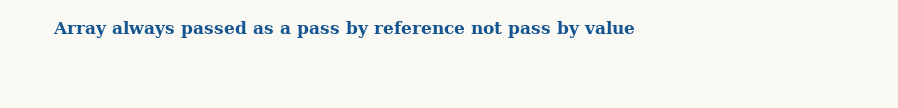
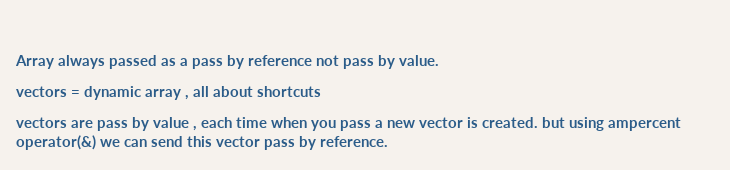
- Array always passed as a pass by reference not pass by value
+ Array always passed as a pass by reference not pass by value.
+ vectors = dynamic array , all about shortcuts
+ vectors are pass by value , each time when you pass a new vector is created. but using ampercent operator(&) we can send this vector pass by reference.

